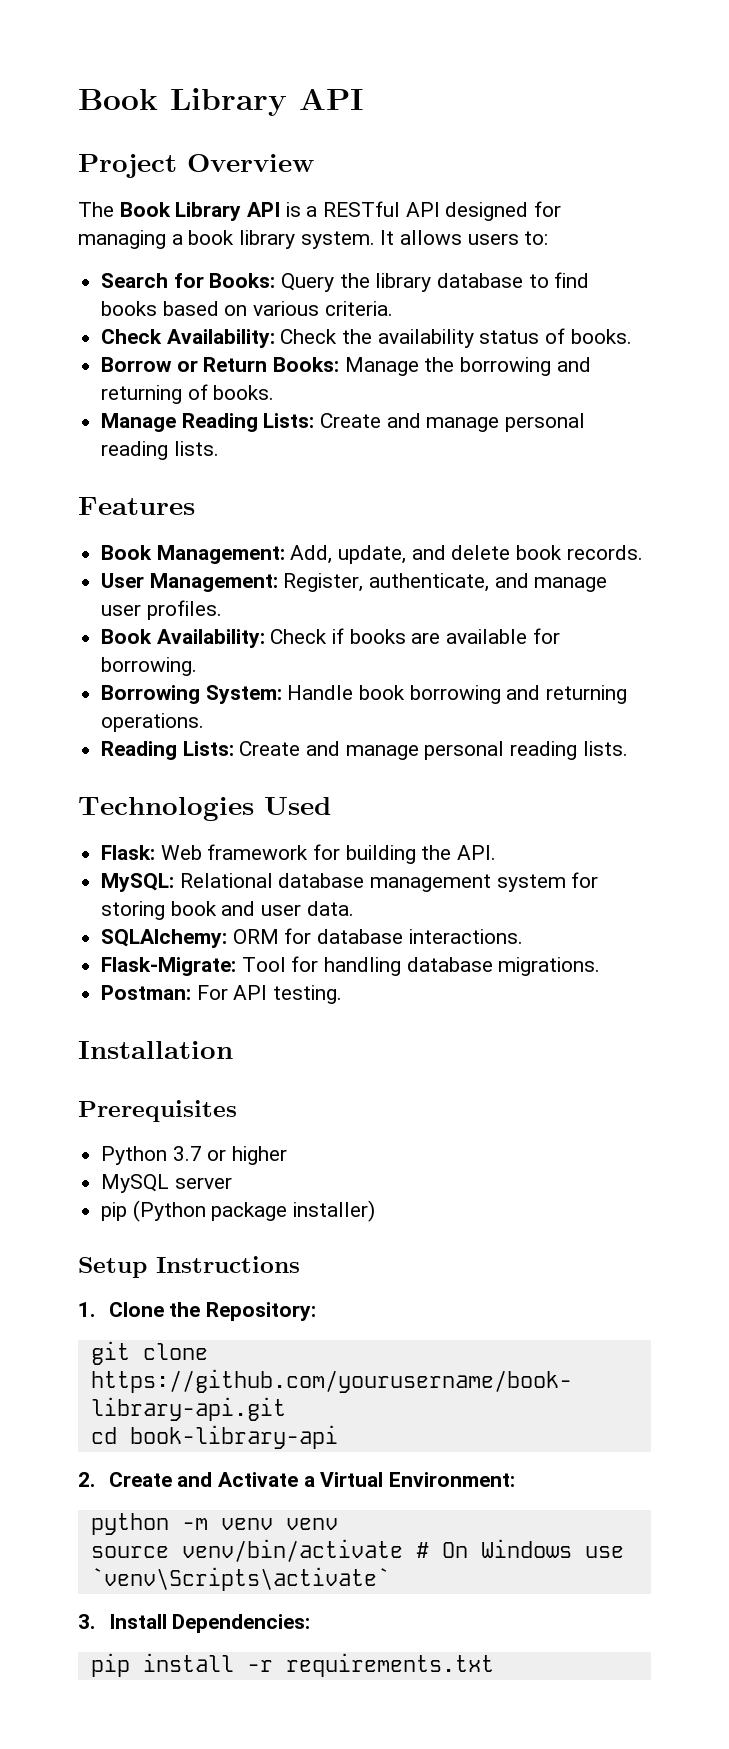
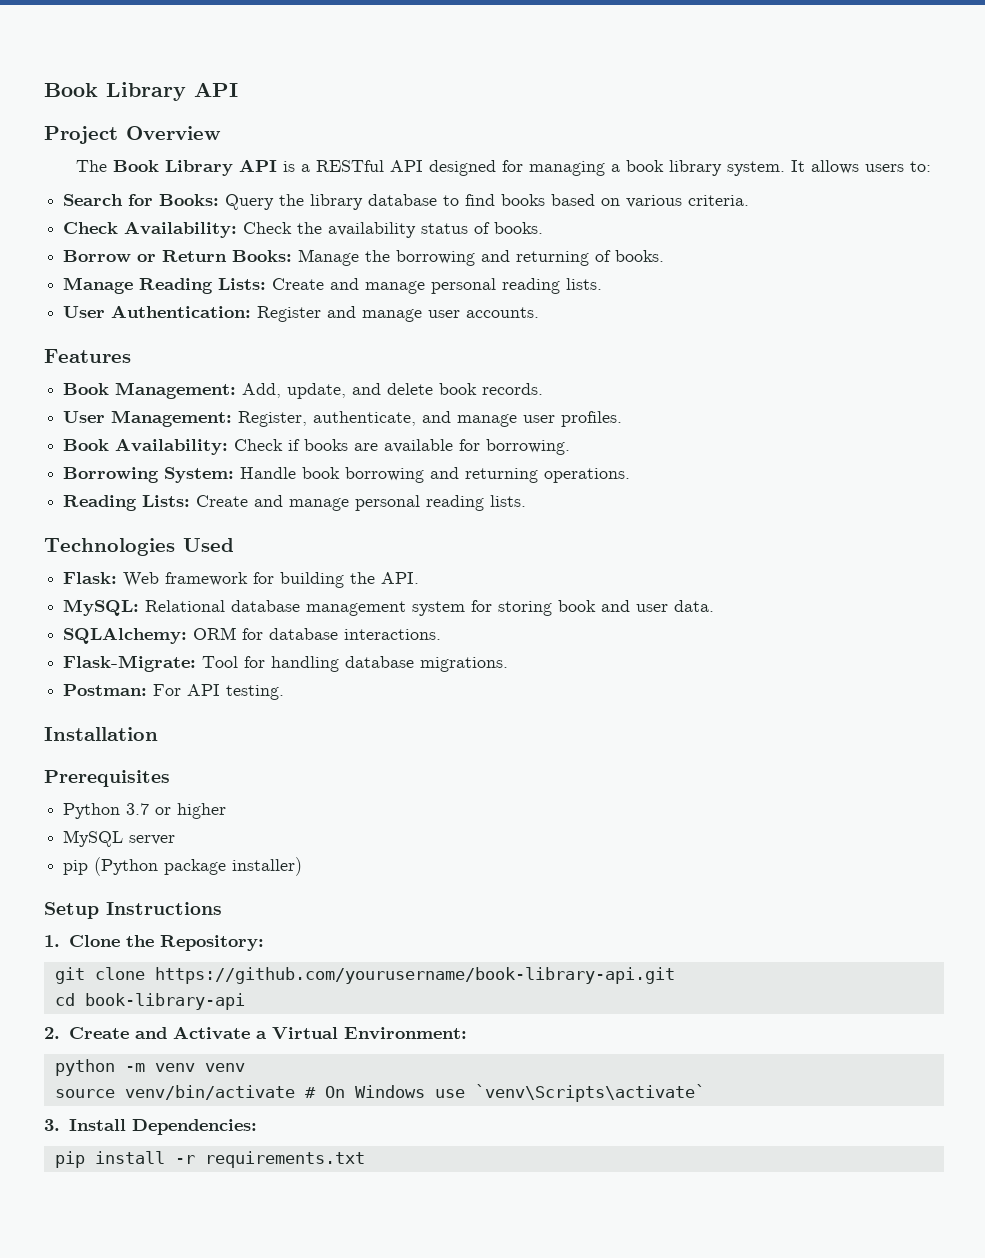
+ User Authentication: Register and manage user accounts.

